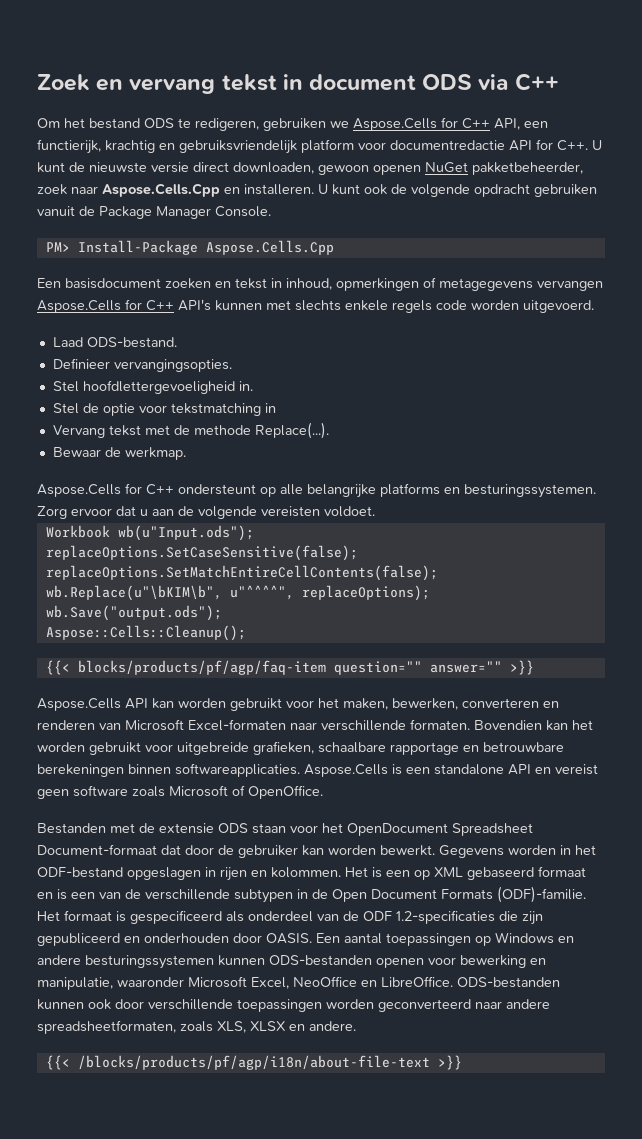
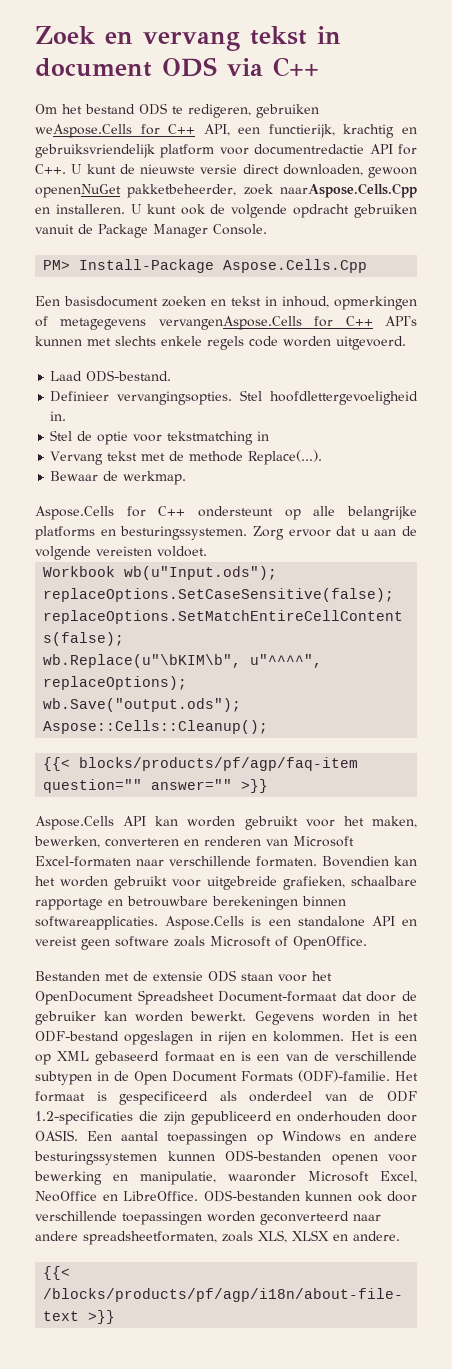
- Om het bestand ODS te redigeren, gebruiken we Aspose.Cells for C++ API, een functierijk, krachtig en gebruiksvriendelijk platform voor documentredactie API for C++. U kunt de nieuwste versie direct downloaden, gewoon openen NuGet pakketbeheerder, zoek naar Aspose.Cells.Cpp en installeren.
+ Om het bestand ODS te redigeren, gebruiken weAspose.Cells for C++ API, een functierijk, krachtig en gebruiksvriendelijk platform voor documentredactie API for C++. U kunt de nieuwste versie direct downloaden, gewoon openenNuGet pakketbeheerder, zoek naarAspose.Cells.Cpp en installeren.
- Een basisdocument zoeken en tekst in inhoud, opmerkingen of metagegevens vervangen Aspose.Cells for C++ API's kunnen met slechts enkele regels code worden uitgevoerd.
+ Een basisdocument zoeken en tekst in inhoud, opmerkingen of metagegevens vervangenAspose.Cells for C++ API's kunnen met slechts enkele regels code worden uitgevoerd.
- Definieer vervangingsopties.
- Stel hoofdlettergevoeligheid in.
+ Definieer vervangingsopties. Stel hoofdlettergevoeligheid in.

